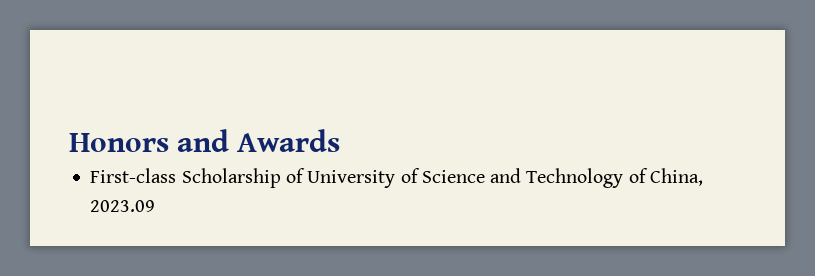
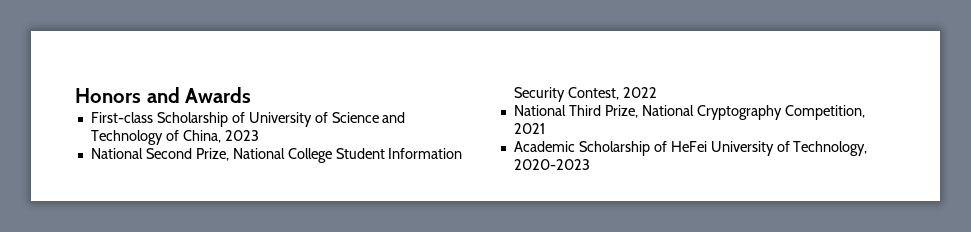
- First-class Scholarship of University of Science and Technology of China, 2023.09
+ First-class Scholarship of University of Science and Technology of China, 2023
+ National Second Prize, National College Student Information Security Contest, 2022
+ National Third Prize, National Cryptography Competition, 2021
+ Academic Scholarship of HeFei University of Technology, 2020-2023

